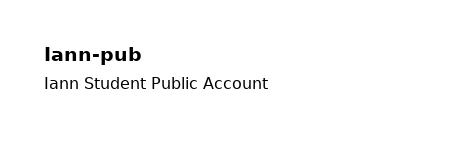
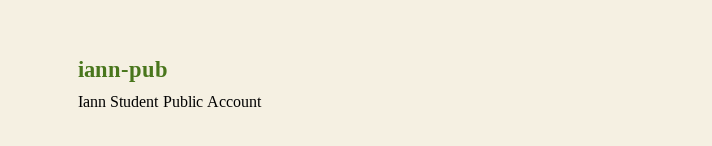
- Iann-pub
+ iann-pub

